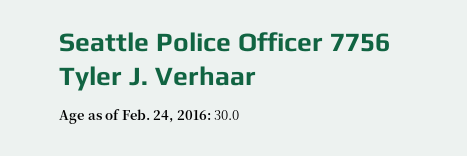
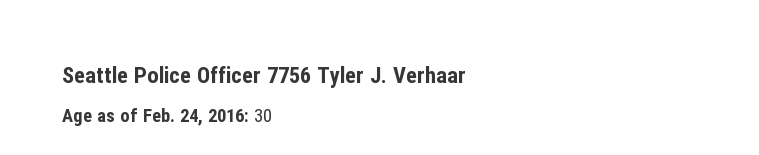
- Age as of Feb. 24, 2016: 30.0
+ Age as of Feb. 24, 2016: 30

